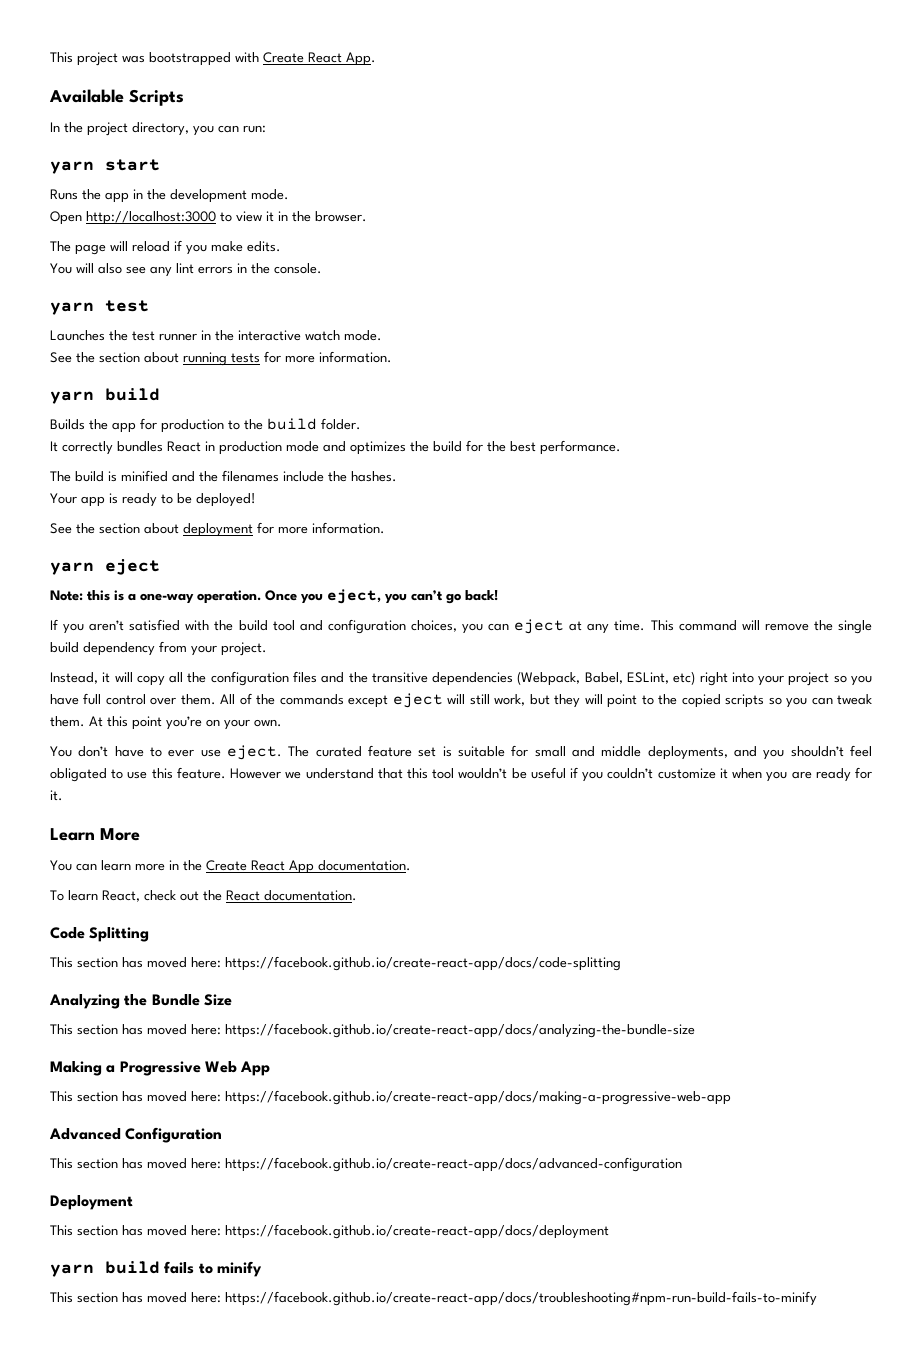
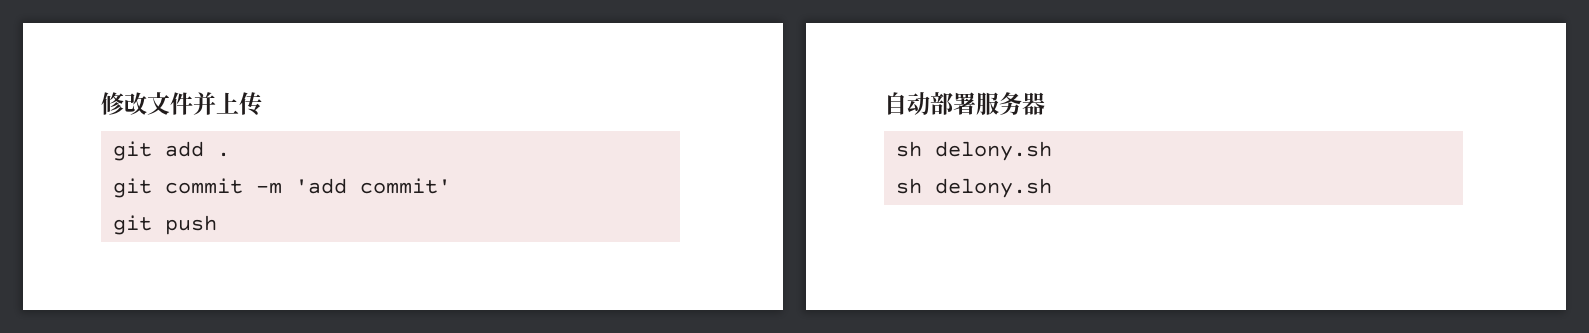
- This project was bootstrapped with Create React App.
- Available Scripts
- In the project directory, you can run:
- yarn start
- Runs the app in the development mode.
- Open http://localhost:3000 to view it in the browser.
- The page will reload if you make edits.
- You will also see any lint errors in the console.
- yarn test
- Launches the test runner in the interactive watch mode.
- See the section about running tests for more information.
- yarn build
- Builds the app for production to the build folder.
- It correctly bundles React in production mode and optimizes the build for the best performance.
- The build is minified and the filenames include the hashes.
- Your app is ready to be deployed!
- See the section about deployment for more information.
- yarn eject
- Note: this is a one-way operation. Once you eject, you can’t go back!
- If you aren’t satisfied with the build tool and configuration choices, you can eject at any time. This command will remove the single build dependency from your project.
- Instead, it will copy all the configuration files and the transitive dependencies (Webpack, Babel, ESLint, etc) right into your project so you have full control over them. All of the commands except eject will still work, but they will point to the copied scripts so you can tweak them. At this point you’re on your own.
- You don’t have to ever use eject. The curated feature set is suitable for small and middle deployments, and you shouldn’t feel obligated to use this feature. However we understand that this tool wouldn’t be useful if you couldn’t customize it when you are ready for it.
- Learn More
- You can learn more in the Create React App documentation.
- To learn React, check out the React documentation.
- Code Splitting
- This section has moved here: https://facebook.github.io/create-react-app/docs/code-splitting
- Analyzing the Bundle Size
- This section has moved here: https://facebook.github.io/create-react-app/docs/analyzing-the-bundle-size
- Making a Progressive Web App
- This section has moved here: https://facebook.github.io/create-react-app/docs/making-a-progressive-web-app
- Advanced Configuration
- This section has moved here: https://facebook.github.io/create-react-app/docs/advanced-configuration
- Deployment
- This section has moved here: https://facebook.github.io/create-react-app/docs/deployment
- yarn build fails to minify
- This section has moved here: https://facebook.github.io/create-react-app/docs/troubleshooting#npm-run-build-fails-to-minify
+ 修改文件并上传
+ git add .
+ git commit -m 'add commit'
+ git push
+ 自动部署服务器
+ sh delony.sh
+ sh delony.sh

